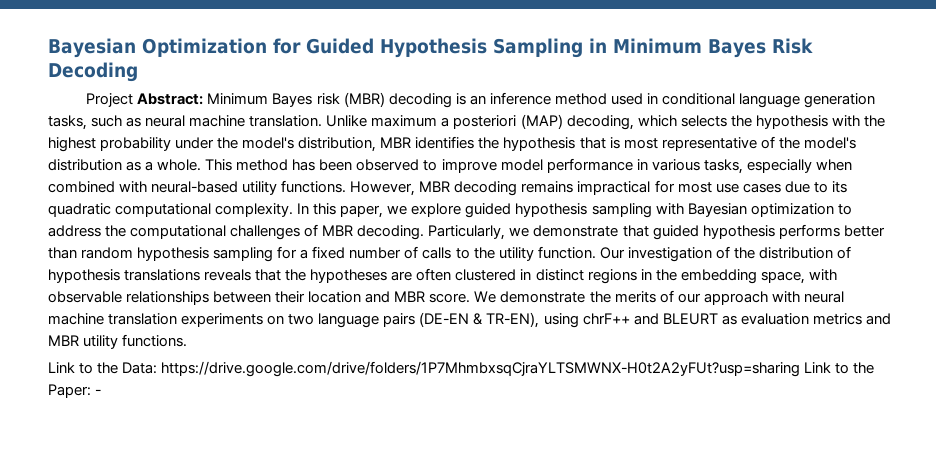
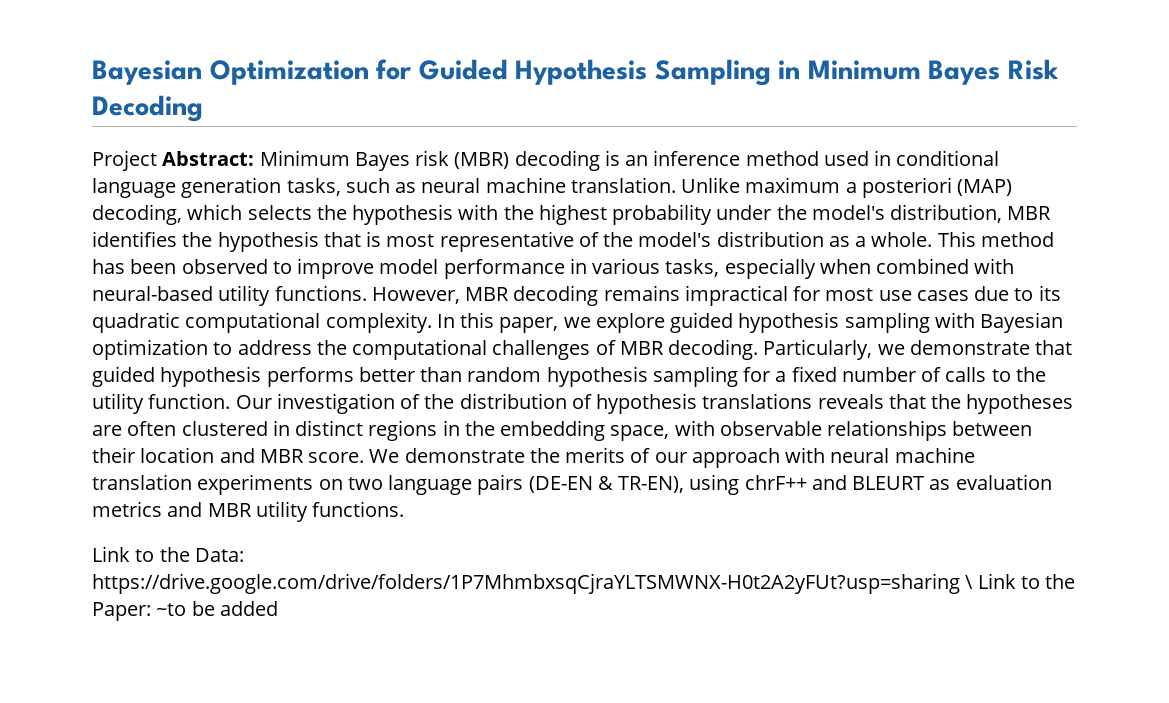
- Link to the Data: https://drive.google.com/drive/folders/1P7MhmbxsqCjraYLTSMWNX-H0t2A2yFUt?usp=sharing Link to the Paper: -
+ Link to the Data: https://drive.google.com/drive/folders/1P7MhmbxsqCjraYLTSMWNX-H0t2A2yFUt?usp=sharing \ Link to the Paper: ~to be added

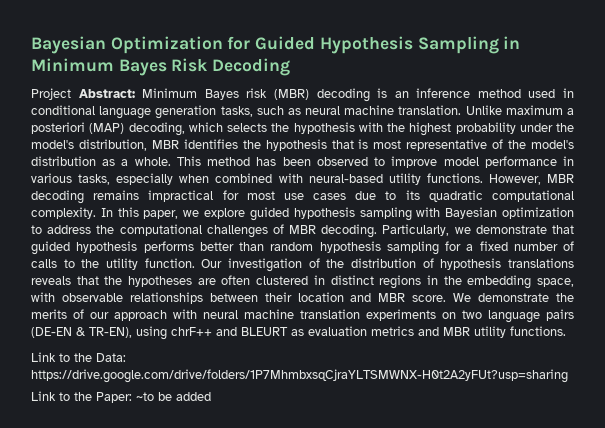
- Link to the Data: https://drive.google.com/drive/folders/1P7MhmbxsqCjraYLTSMWNX-H0t2A2yFUt?usp=sharing \ Link to the Paper: ~to be added
+ Link to the Data: https://drive.google.com/drive/folders/1P7MhmbxsqCjraYLTSMWNX-H0t2A2yFUt?usp=sharing
+ Link to the Paper: ~to be added

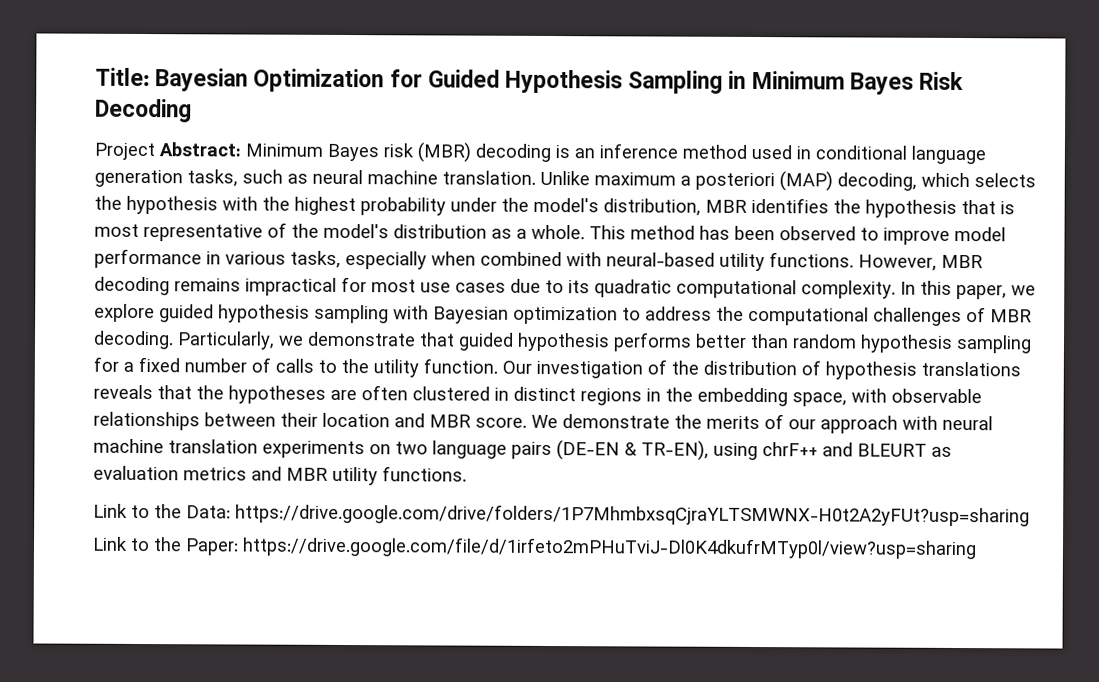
- Bayesian Optimization for Guided Hypothesis Sampling in Minimum Bayes Risk Decoding
+ Title: Bayesian Optimization for Guided Hypothesis Sampling in Minimum Bayes Risk Decoding
- Link to the Paper: ~to be added
+ Link to the Paper: https://drive.google.com/file/d/1irfeto2mPHuTviJ-Dl0K4dkufrMTyp0l/view?usp=sharing

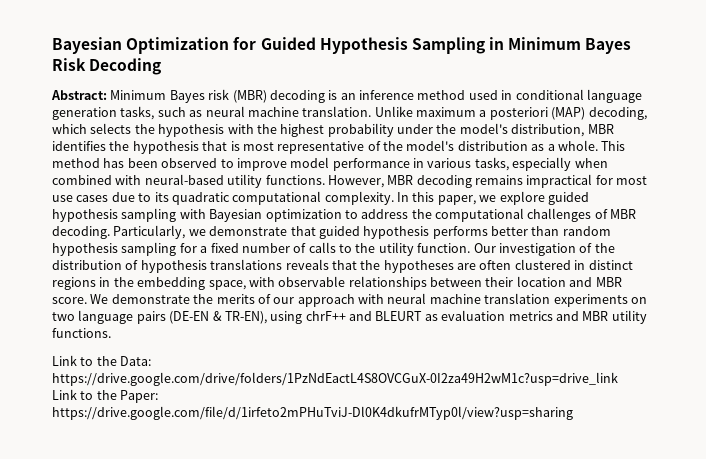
- Title: Bayesian Optimization for Guided Hypothesis Sampling in Minimum Bayes Risk Decoding
+ Bayesian Optimization for Guided Hypothesis Sampling in Minimum Bayes Risk Decoding
- Project Abstract: Minimum Bayes risk (MBR) decoding is an inference method used in conditional language generation tasks, such as neural machine translation.
+ Abstract: Minimum Bayes risk (MBR) decoding is an inference method used in conditional language generation tasks, such as neural machine translation.
- Link to the Data: https://drive.google.com/drive/folders/1P7MhmbxsqCjraYLTSMWNX-H0t2A2yFUt?usp=sharing
+ Link to the Data: https://drive.google.com/drive/folders/1PzNdEactL4S8OVCGuX-0I2za49H2wM1c?usp=drive_link

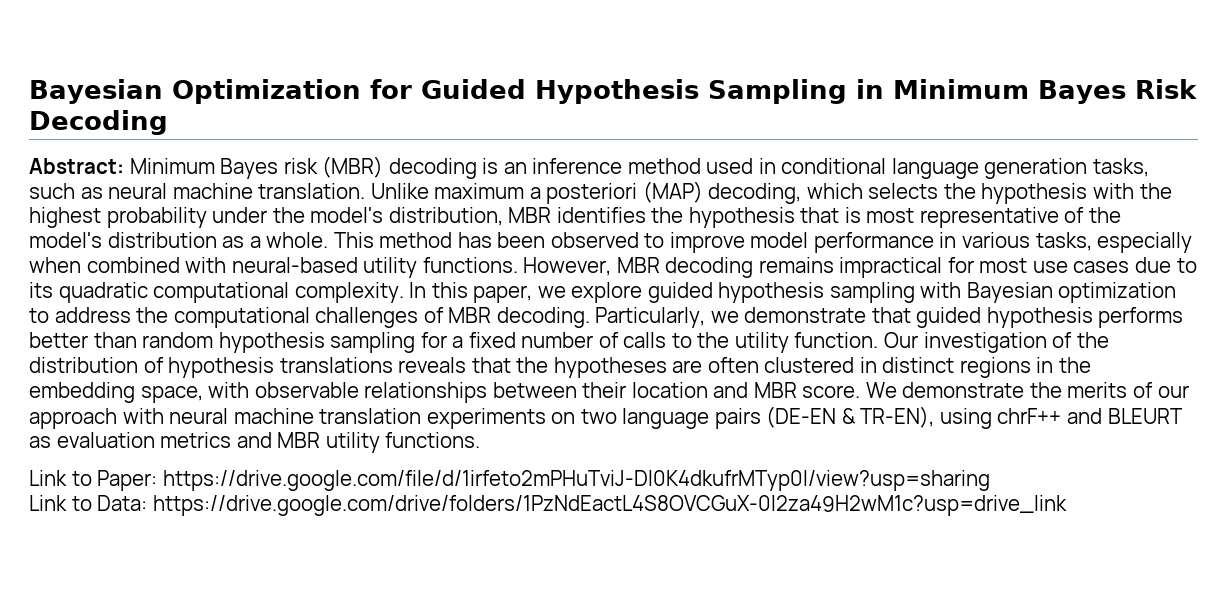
- Link to the Data: https://drive.google.com/drive/folders/1PzNdEactL4S8OVCGuX-0I2za49H2wM1c?usp=drive_link
- Link to the Paper: https://drive.google.com/file/d/1irfeto2mPHuTviJ-Dl0K4dkufrMTyp0l/view?usp=sharing
+ Link to Paper: https://drive.google.com/file/d/1irfeto2mPHuTviJ-Dl0K4dkufrMTyp0l/view?usp=sharing
+ Link to Data: https://drive.google.com/drive/folders/1PzNdEactL4S8OVCGuX-0I2za49H2wM1c?usp=drive_link

